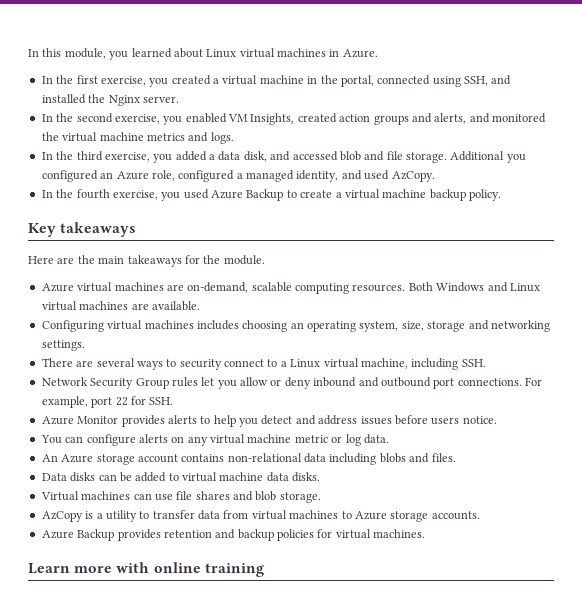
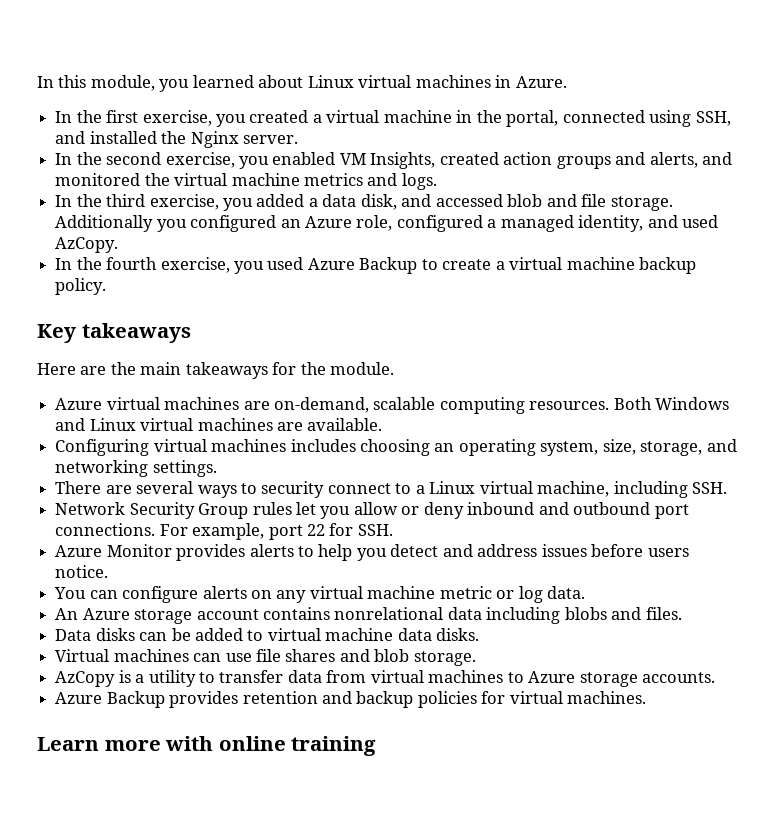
- Additional you configured an Azure role, configured a managed identity, and used AzCopy.
+ Additionally you configured an Azure role, configured a managed identity, and used AzCopy.
- Configuring virtual machines includes choosing an operating system, size, storage and networking settings.
+ Configuring virtual machines includes choosing an operating system, size, storage, and networking settings.
- An Azure storage account contains non-relational data including blobs and files.
+ An Azure storage account contains nonrelational data including blobs and files.

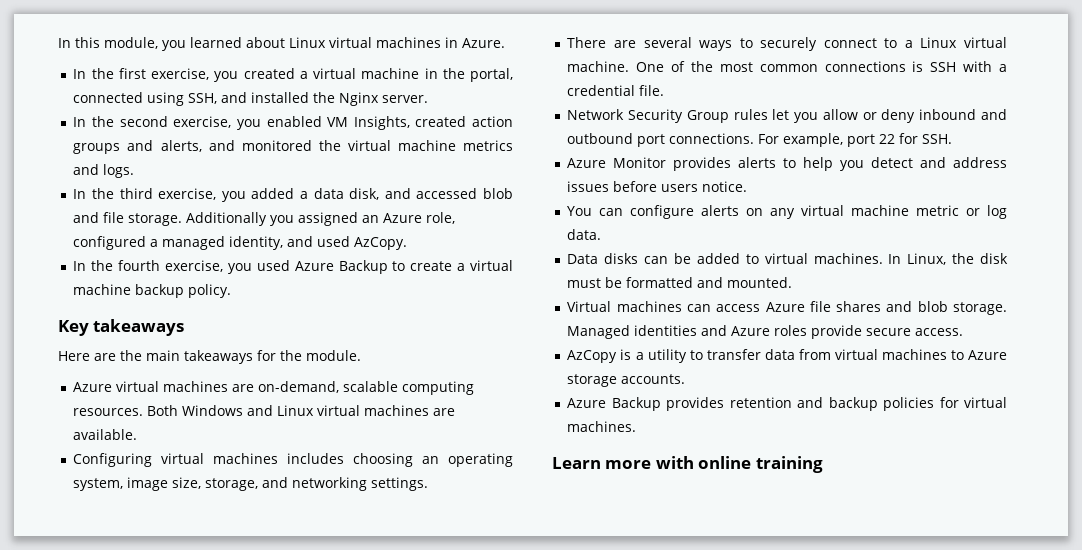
- Additionally you configured an Azure role, configured a managed identity, and used AzCopy.
+ Additionally you assigned an Azure role, configured a managed identity, and used AzCopy.
- Configuring virtual machines includes choosing an operating system, size, storage, and networking settings.
+ Configuring virtual machines includes choosing an operating system, image size, storage, and networking settings.
- There are several ways to security connect to a Linux virtual machine, including SSH.
+ There are several ways to securely connect to a Linux virtual machine. One of the most common connections is SSH with a credential file.
- An Azure storage account contains nonrelational data including blobs and files.
- Data disks can be added to virtual machine data disks.
+ Data disks can be added to virtual machines. In Linux, the disk must be formatted and mounted.
- Virtual machines can use file shares and blob storage.
+ Virtual machines can access Azure file shares and blob storage. Managed identities and Azure roles provide secure access.

